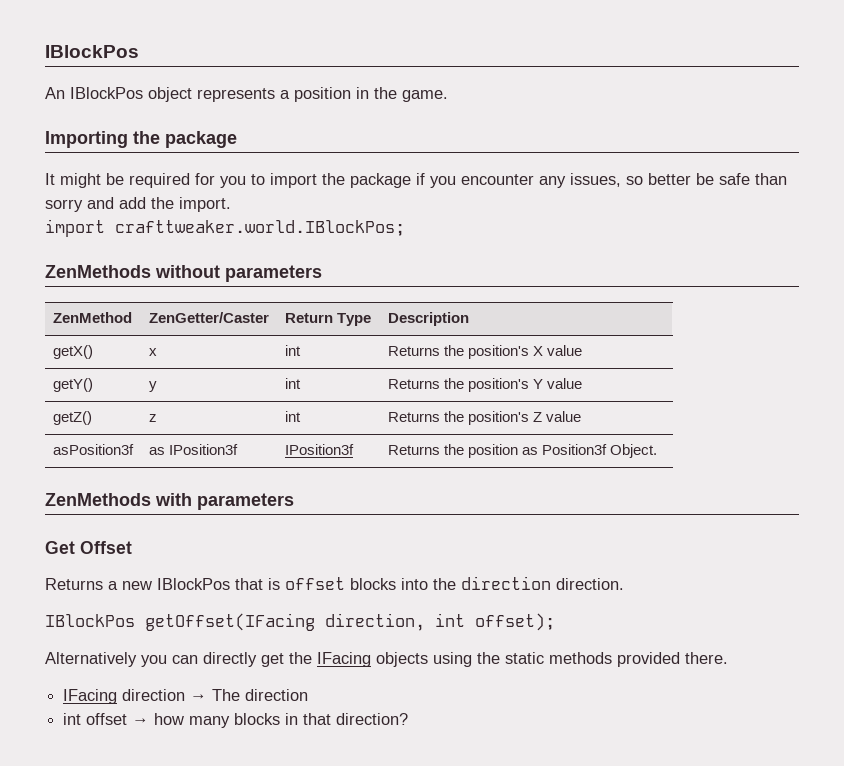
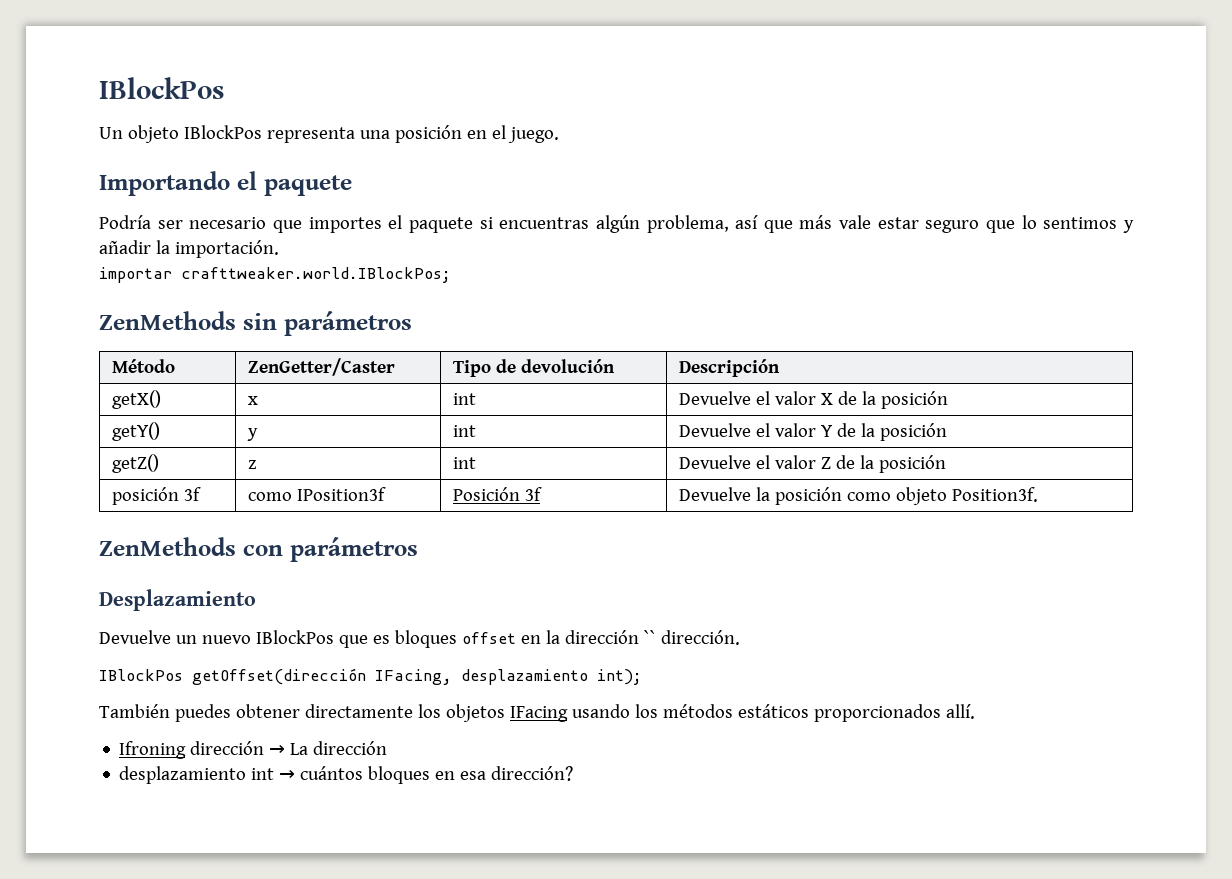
- An IBlockPos object represents a position in the game.
- Importing the package
- It might be required for you to import the package if you encounter any issues, so better be safe than sorry and add the import.
- import crafttweaker.world.IBlockPos;
- ZenMethods without parameters
- ZenMethod | ZenGetter/Caster | Return Type | Description
- getX() | x | int | Returns the position's X value
- getY() | y | int | Returns the position's Y value
- getZ() | z | int | Returns the position's Z value
- asPosition3f | as IPosition3f | IPosition3f | Returns the position as Position3f Object.
- ZenMethods with parameters
- Get Offset
- Returns a new IBlockPos that is offset blocks into the direction direction.
- IBlockPos getOffset(IFacing direction, int offset);
- Alternatively you can directly get the IFacing objects using the static methods provided there.
- IFacing direction → The direction
- int offset → how many blocks in that direction?
+ Un objeto IBlockPos representa una posición en el juego.
+ Importando el paquete
+ Podría ser necesario que importes el paquete si encuentras algún problema, así que más vale estar seguro que lo sentimos y añadir la importación.
+ importar crafttweaker.world.IBlockPos;
+ ZenMethods sin parámetros
+ Método | ZenGetter/Caster | Tipo de devolución | Descripción
+ getX() | x | int | Devuelve el valor X de la posición
+ getY() | y | int | Devuelve el valor Y de la posición
+ getZ() | z | int | Devuelve el valor Z de la posición
+ posición 3f | como IPosition3f | Posición 3f | Devuelve la posición como objeto Position3f.
+ ZenMethods con parámetros
+ Desplazamiento
+ Devuelve un nuevo IBlockPos que es bloques offset en la dirección `` dirección.
+ IBlockPos getOffset(dirección IFacing, desplazamiento int);
+ También puedes obtener directamente los objetos IFacing usando los métodos estáticos proporcionados allí.
+ Ifroning dirección → La dirección
+ desplazamiento int → cuántos bloques en esa dirección?

